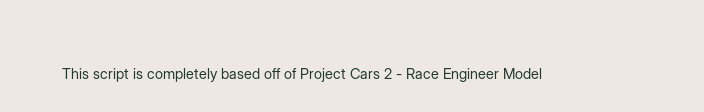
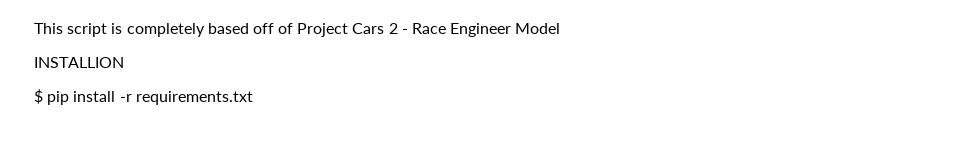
+ INSTALLION
+ $ pip install -r requirements.txt

